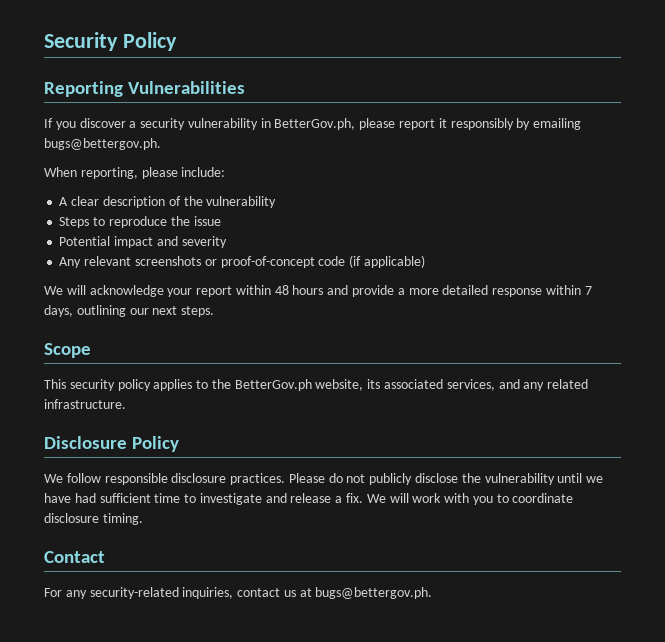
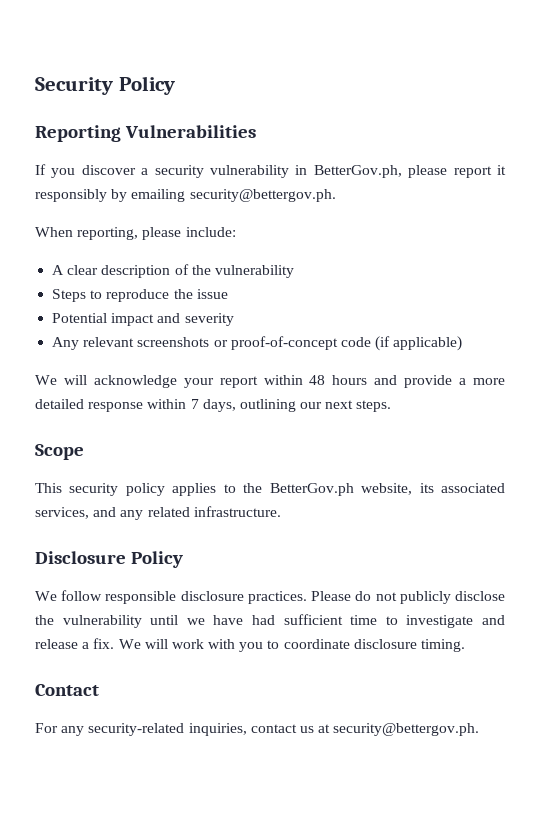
- If you discover a security vulnerability in BetterGov.ph, please report it responsibly by emailing bugs@bettergov.ph.
+ If you discover a security vulnerability in BetterGov.ph, please report it responsibly by emailing security@bettergov.ph.
- For any security-related inquiries, contact us at bugs@bettergov.ph.
+ For any security-related inquiries, contact us at security@bettergov.ph.

